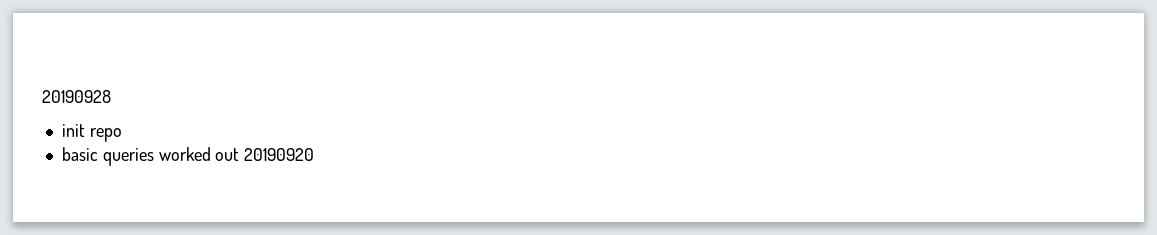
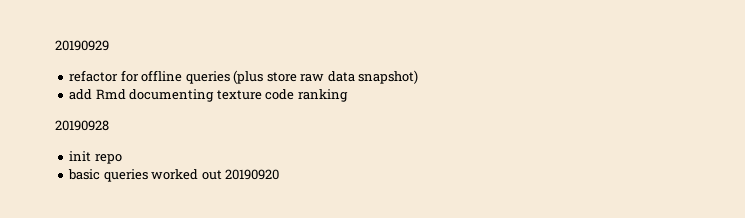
+ 20190929
+ refactor for offline queries (plus store raw data snapshot)
+ add Rmd documenting texture code ranking

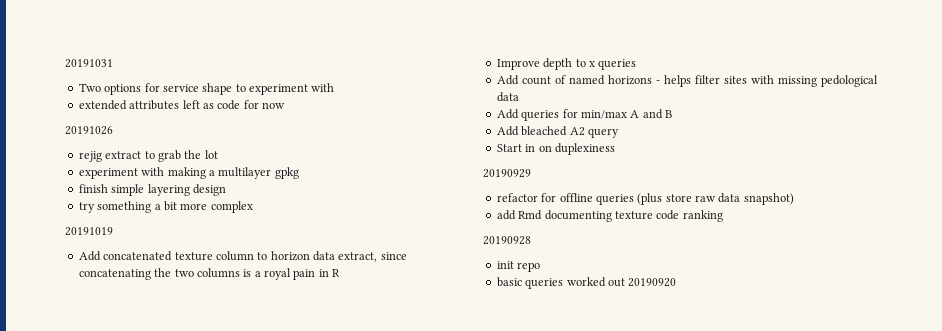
+ 20191031
+ Two options for service shape to experiment with
+ extended attributes left as code for now
+ 20191026
+ rejig extract to grab the lot
+ experiment with making a multilayer gpkg
+ finish simple layering design
+ try something a bit more complex
+ 20191019
+ Add concatenated texture column to horizon data extract, since concatenating the two columns is a royal pain in R
+ Improve depth to x queries
+ Add count of named horizons - helps filter sites with missing pedological data
+ Add queries for min/max A and B
+ Add bleached A2 query
+ Start in on duplexiness

